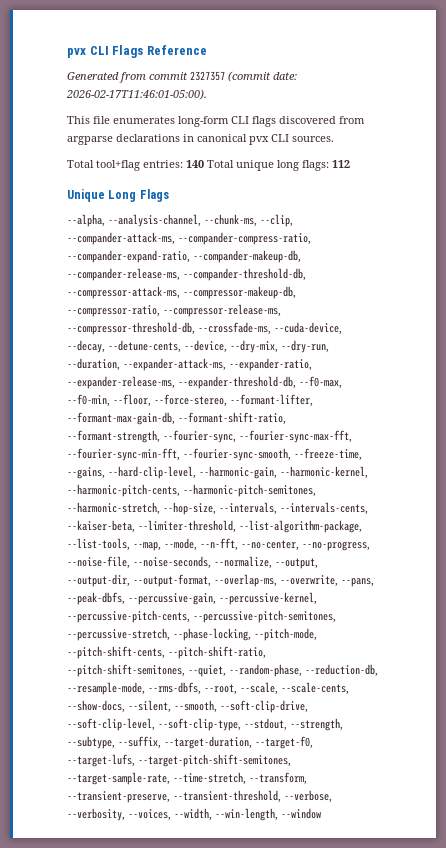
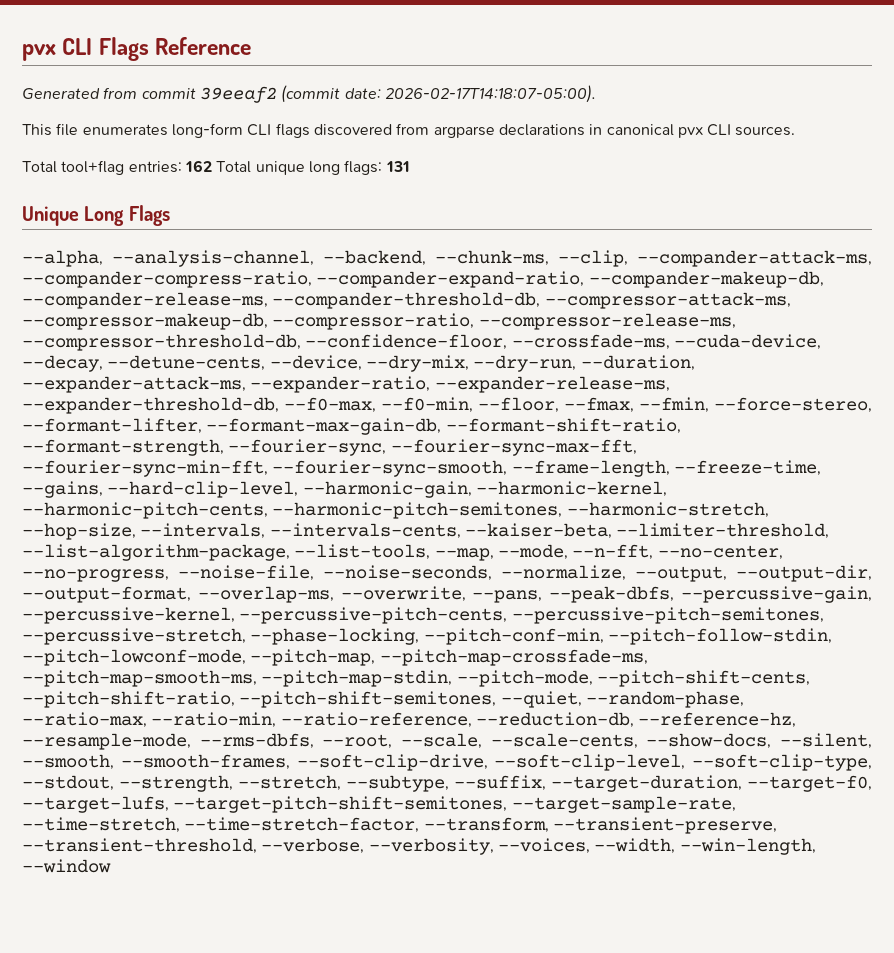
- Generated from commit 2327357 (commit date: 2026-02-17T11:46:01-05:00).
+ Generated from commit 39eeaf2 (commit date: 2026-02-17T14:18:07-05:00).
- Total tool+flag entries: 140 Total unique long flags: 112
+ Total tool+flag entries: 162 Total unique long flags: 131
- --alpha, --analysis-channel, --chunk-ms, --clip, --compander-attack-ms, --compander-compress-ratio, --compander-expand-ratio, --compander-makeup-db, --compander-release-ms, --compander-threshold-db, --compressor-attack-ms, --compressor-makeup-db, --compressor-ratio, --compressor-release-ms, --compressor-threshold-db, --crossfade-ms, --cuda-device, --decay, --detune-cents, --device, --dry-mix, --dry-run, --duration, --expander-attack-ms, --expander-ratio, --expander-release-ms, --expander-threshold-db, --f0-max, --f0-min, --floor, --force-stereo, --formant-lifter, --formant-max-gain-db, --formant-shift-ratio, --formant-strength, --fourier-sync, --fourier-sync-max-fft, --fourier-sync-min-fft, --fourier-sync-smooth, --freeze-time, --gains, --hard-clip-level, --harmonic-gain, --harmonic-kernel, --harmonic-pitch-cents, --harmonic-pitch-semitones, --harmonic-stretch, --hop-size, --intervals, --intervals-cents, --kaiser-beta, --limiter-threshold, --list-algorithm-package, --list-tools, --map, --mode, --n-fft, --no-center, --no-progress, --noise-file, --noise-seconds, --normalize, --output, --output-dir, --output-format, --overlap-ms, --overwrite, --pans, --peak-dbfs, --percussive-gain, --percussive-kernel, --percussive-pitch-cents, --percussive-pitch-semitones, --percussive-stretch, --phase-locking, --pitch-mode, --pitch-shift-cents, --pitch-shift-ratio, --pitch-shift-semitones, --quiet, --random-phase, --reduction-db, --resample-mode, --rms-dbfs, --root, --scale, --scale-cents, --show-docs, --silent, --smooth, --soft-clip-drive, --soft-clip-level, --soft-clip-type, --stdout, --strength, --subtype, --suffix, --target-duration, --target-f0, --target-lufs, --target-pitch-shift-semitones, --target-sample-rate, --time-stretch, --transform, --transient-preserve, --transient-threshold, --verbose, --verbosity, --voices, --width, --win-length, --window
+ --alpha, --analysis-channel, --backend, --chunk-ms, --clip, --compander-attack-ms, --compander-compress-ratio, --compander-expand-ratio, --compander-makeup-db, --compander-release-ms, --compander-threshold-db, --compressor-attack-ms, --compressor-makeup-db, --compressor-ratio, --compressor-release-ms, --compressor-threshold-db, --confidence-floor, --crossfade-ms, --cuda-device, --decay, --detune-cents, --device, --dry-mix, --dry-run, --duration, --expander-attack-ms, --expander-ratio, --expander-release-ms, --expander-threshold-db, --f0-max, --f0-min, --floor, --fmax, --fmin, --force-stereo, --formant-lifter, --formant-max-gain-db, --formant-shift-ratio, --formant-strength, --fourier-sync, --fourier-sync-max-fft, --fourier-sync-min-fft, --fourier-sync-smooth, --frame-length, --freeze-time, --gains, --hard-clip-level, --harmonic-gain, --harmonic-kernel, --harmonic-pitch-cents, --harmonic-pitch-semitones, --harmonic-stretch, --hop-size, --intervals, --intervals-cents, --kaiser-beta, --limiter-threshold, --list-algorithm-package, --list-tools, --map, --mode, --n-fft, --no-center, --no-progress, --noise-file, --noise-seconds, --normalize, --output, --output-dir, --output-format, --overlap-ms, --overwrite, --pans, --peak-dbfs, --percussive-gain, --percussive-kernel, --percussive-pitch-cents, --percussive-pitch-semitones, --percussive-stretch, --phase-locking, --pitch-conf-min, --pitch-follow-stdin, --pitch-lowconf-mode, --pitch-map, --pitch-map-crossfade-ms, --pitch-map-smooth-ms, --pitch-map-stdin, --pitch-mode, --pitch-shift-cents, --pitch-shift-ratio, --pitch-shift-semitones, --quiet, --random-phase, --ratio-max, --ratio-min, --ratio-reference, --reduction-db, --reference-hz, --resample-mode, --rms-dbfs, --root, --scale, --scale-cents, --show-docs, --silent, --smooth, --smooth-frames, --soft-clip-drive, --soft-clip-level, --soft-clip-type, --stdout, --strength, --stretch, --subtype, --suffix, --target-duration, --target-f0, --target-lufs, --target-pitch-shift-semitones, --target-sample-rate, --time-stretch, --time-stretch-factor, --transform, --transient-preserve, --transient-threshold, --verbose, --verbosity, --voices, --width, --win-length, --window

